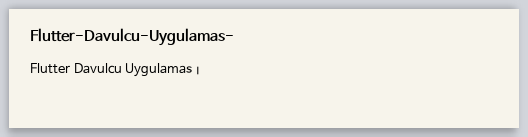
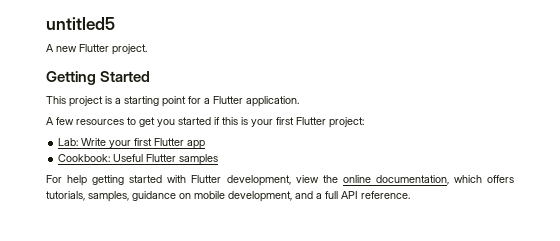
- Flutter-Davulcu-Uygulamas-
- Flutter Davulcu Uygulaması
+ untitled5
+ A new Flutter project.
+ Getting Started
+ This project is a starting point for a Flutter application.
+ A few resources to get you started if this is your first Flutter project:
+ Lab: Write your first Flutter app
+ Cookbook: Useful Flutter samples
+ For help getting started with Flutter development, view the online documentation, which offers tutorials, samples, guidance on mobile development, and a full API reference.

